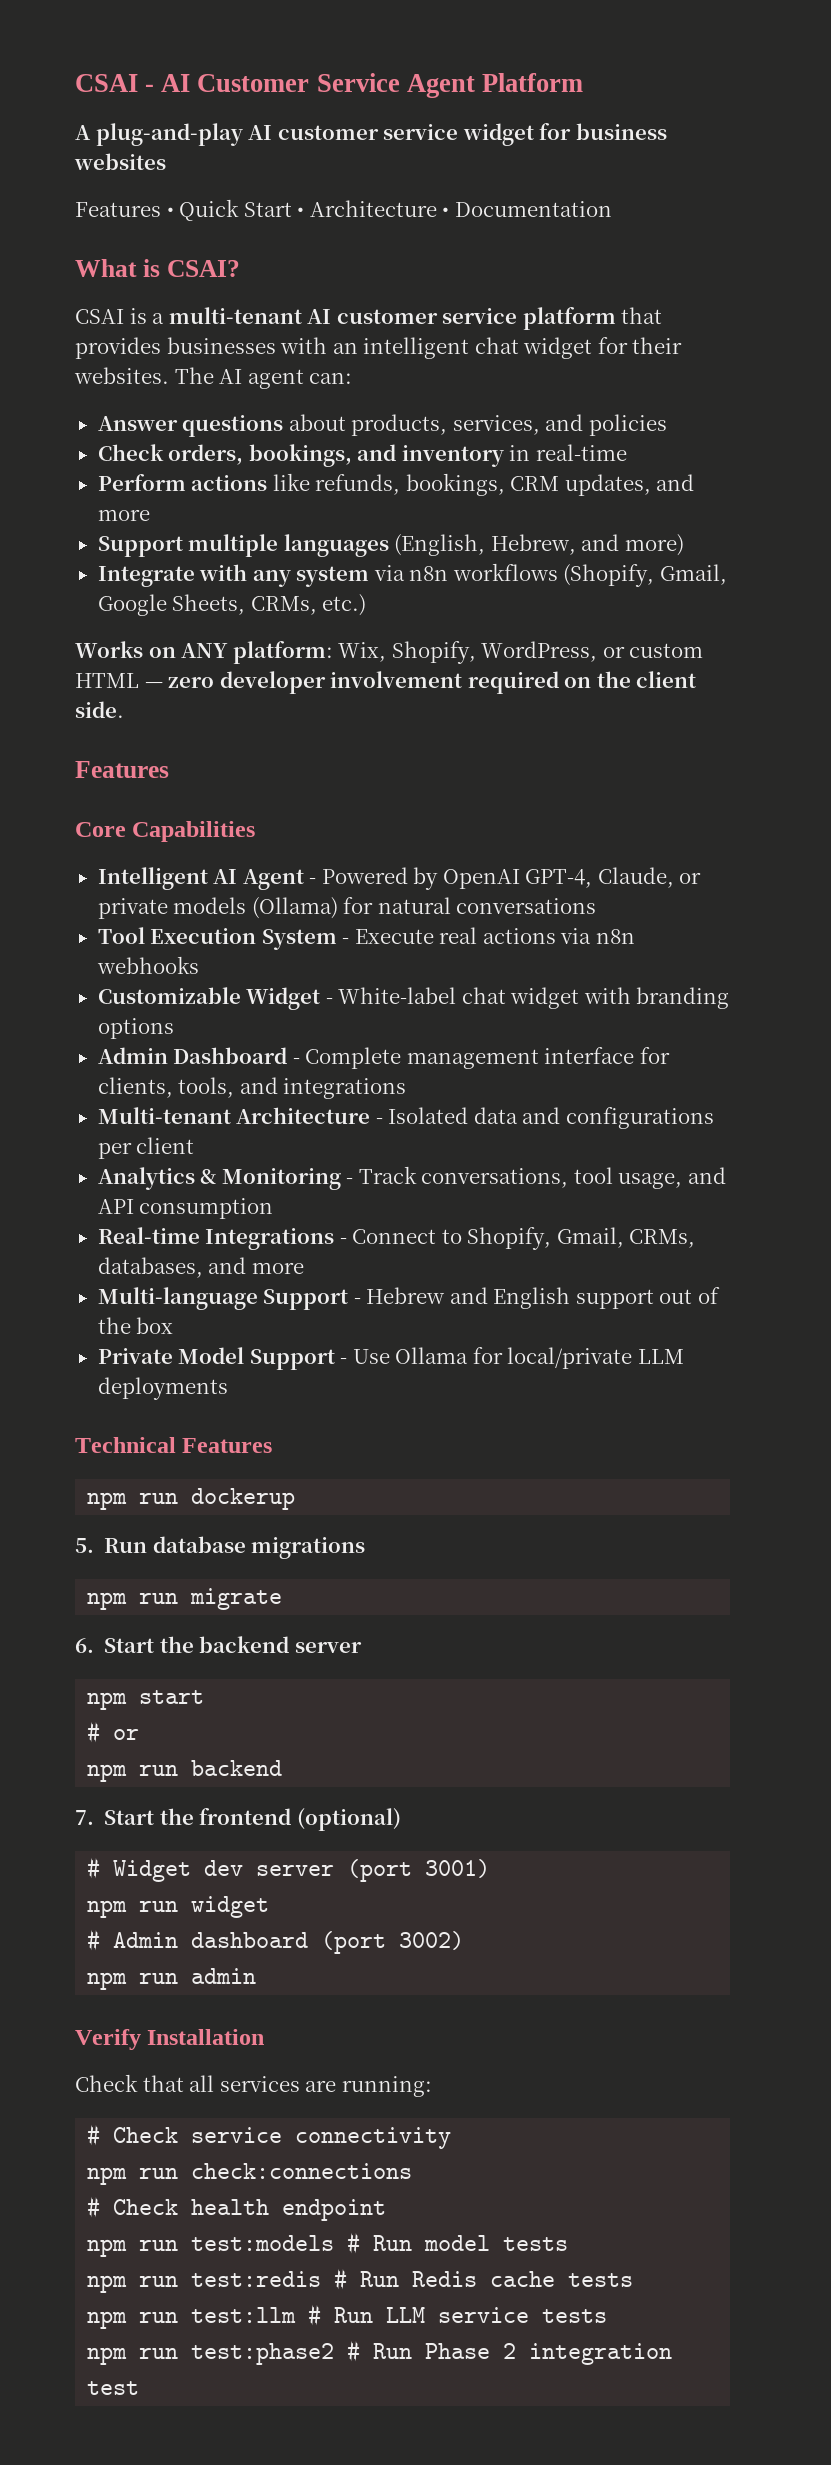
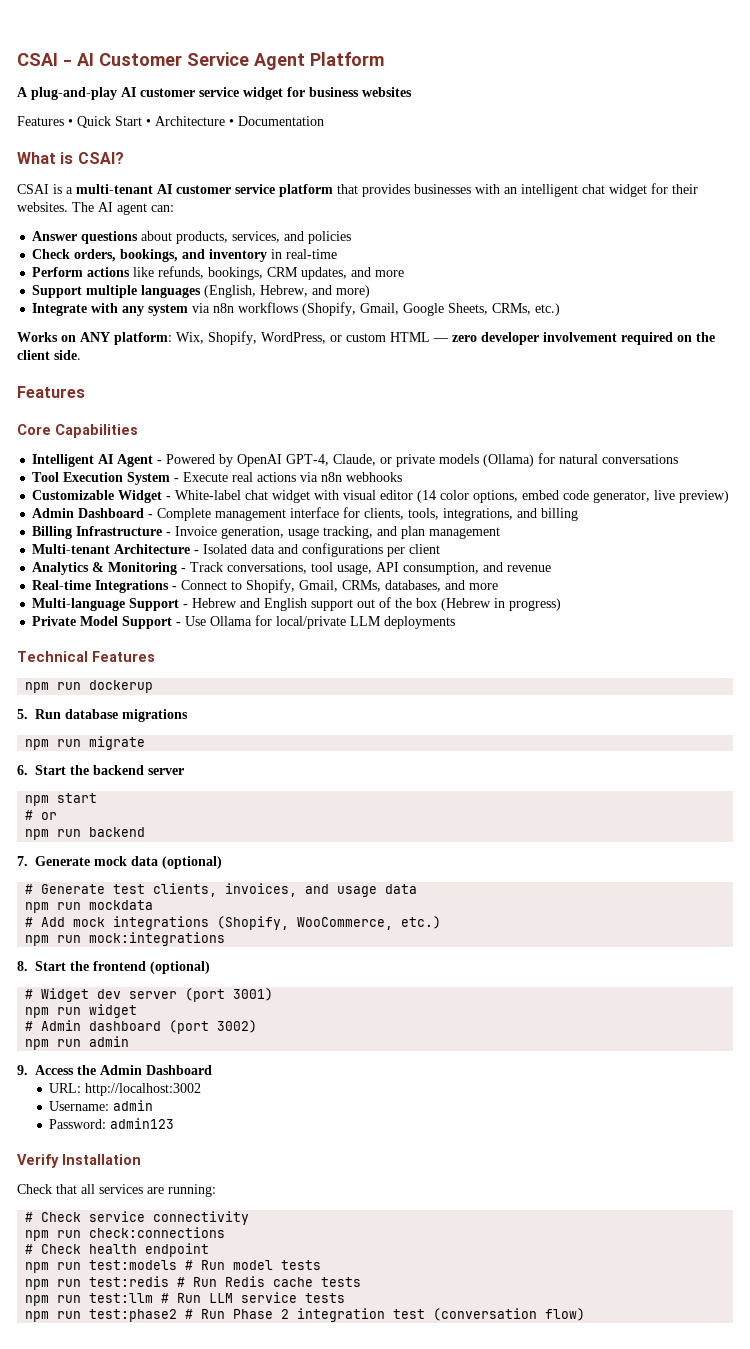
- Customizable Widget - White-label chat widget with branding options
+ Customizable Widget - White-label chat widget with visual editor (14 color options, embed code generator, live preview)
- Admin Dashboard - Complete management interface for clients, tools, and integrations
+ Admin Dashboard - Complete management interface for clients, tools, integrations, and billing
+ Billing Infrastructure - Invoice generation, usage tracking, and plan management
- Analytics & Monitoring - Track conversations, tool usage, and API consumption
+ Analytics & Monitoring - Track conversations, tool usage, API consumption, and revenue
- Multi-language Support - Hebrew and English support out of the box
+ Multi-language Support - Hebrew and English support out of the box (Hebrew in progress)
- 7. Start the frontend (optional)
+ 7. Generate mock data (optional)
+ # Generate test clients, invoices, and usage data
+ npm run mockdata
+ # Add mock integrations (Shopify, WooCommerce, etc.)
+ npm run mock:integrations
+ 8. Start the frontend (optional)
+ 9. Access the Admin Dashboard
+ URL: http://localhost:3002
+ Username: admin
+ Password: admin123
- npm run test:phase2 # Run Phase 2 integration test
+ npm run test:phase2 # Run Phase 2 integration test (conversation flow)

